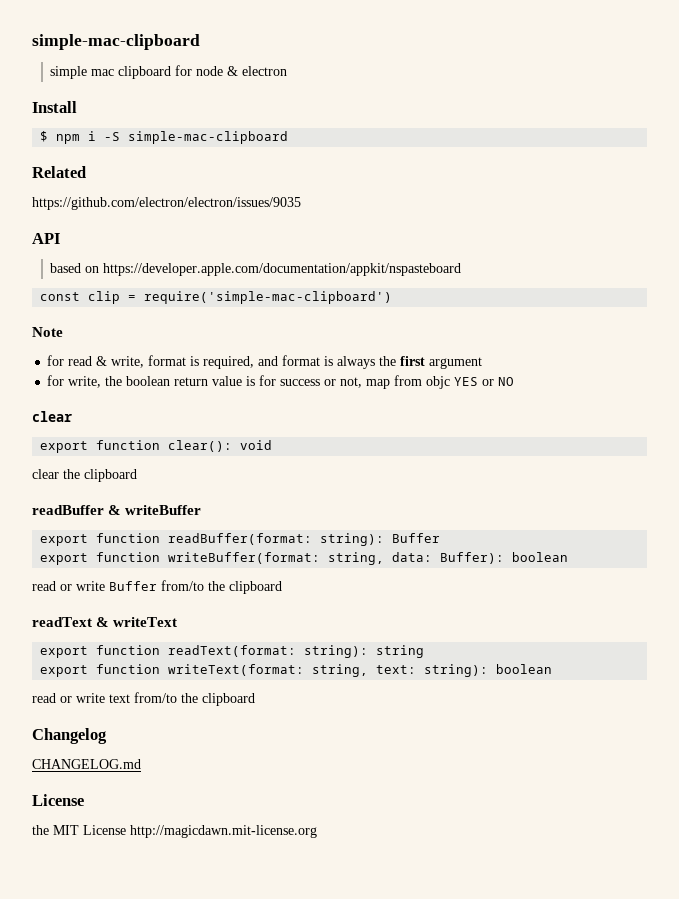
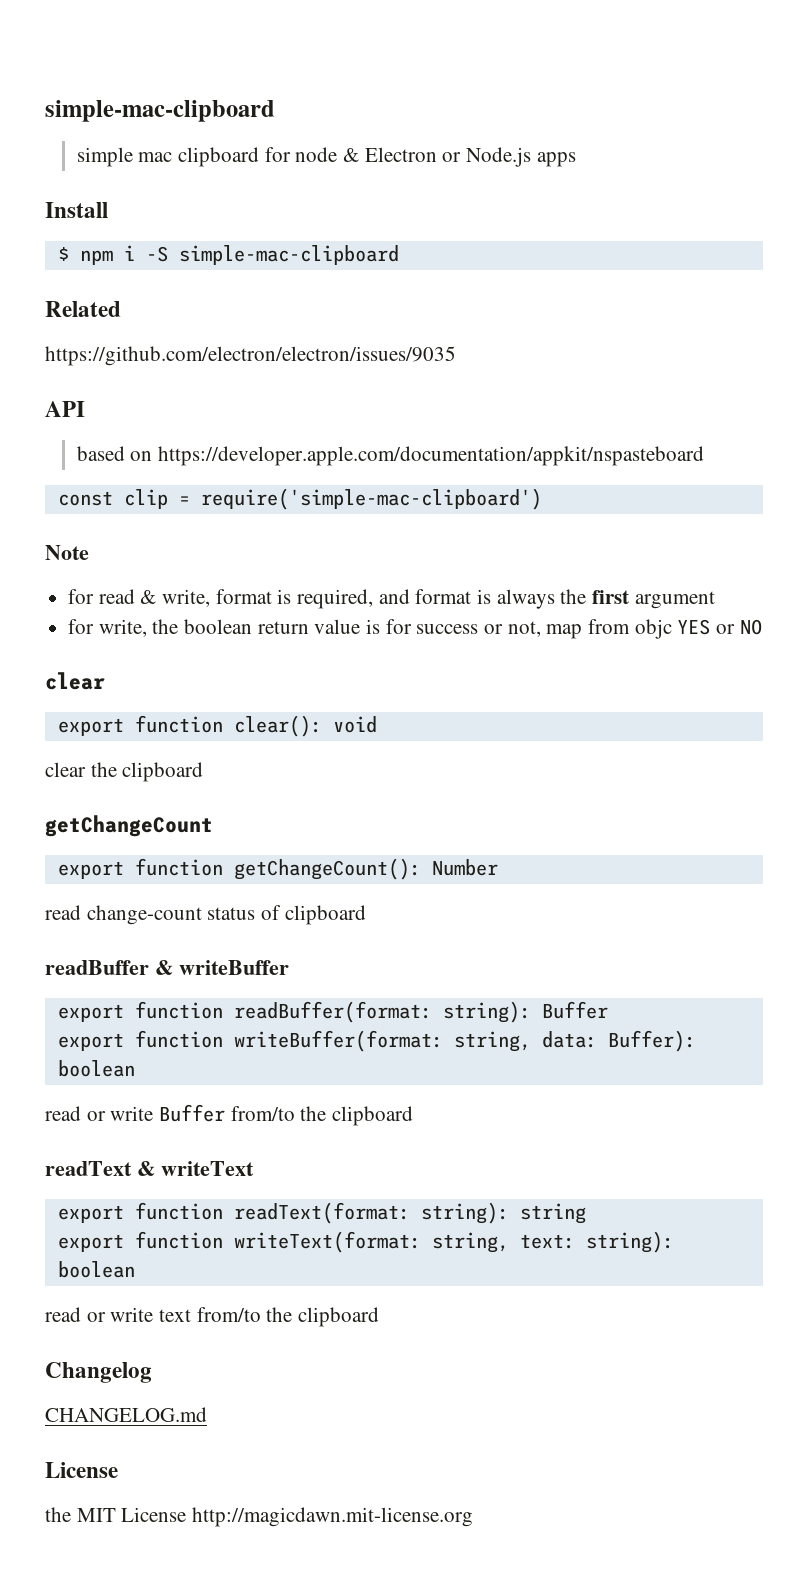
- simple mac clipboard for node & electron
+ simple mac clipboard for node & Electron or Node.js apps
+ getChangeCount
+ export function getChangeCount(): Number
+ read change-count status of clipboard

